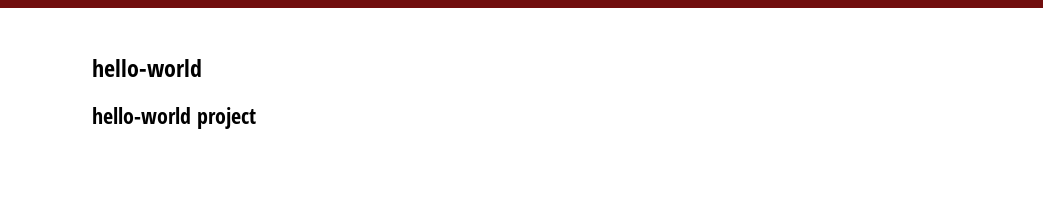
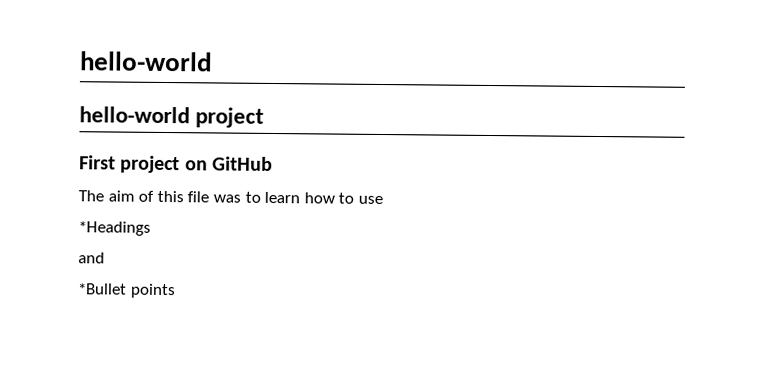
+ First project on GitHub
+ The aim of this file was to learn how to use
+ *Headings
+ and
+ *Bullet points

